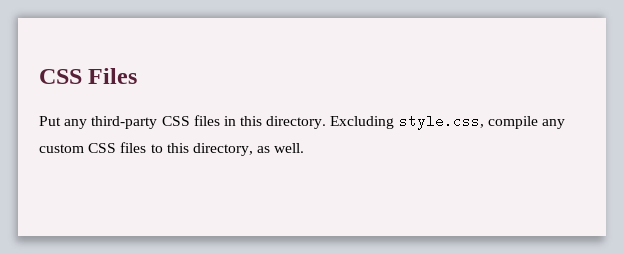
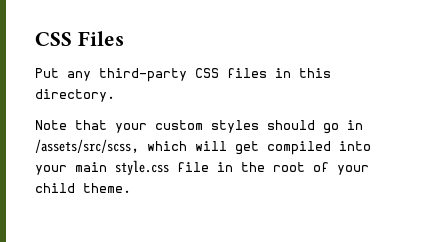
- Put any third-party CSS files in this directory. Excluding style.css, compile any custom CSS files to this directory, as well.
+ Put any third-party CSS files in this directory.
+ Note that your custom styles should go in /assets/src/scss, which will get compiled into your main style.css file in the root of your child theme.

